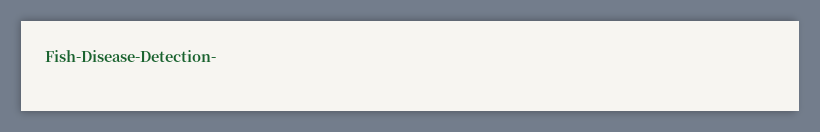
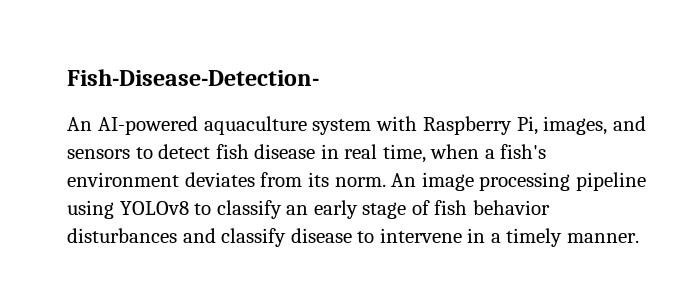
+ An AI-powered aquaculture system with Raspberry Pi, images, and sensors to detect fish disease in real time, when a fish's environment deviates from its norm. An image processing pipeline using YOLOv8 to classify an early stage of fish behavior disturbances and classify disease to intervene in a timely manner.

